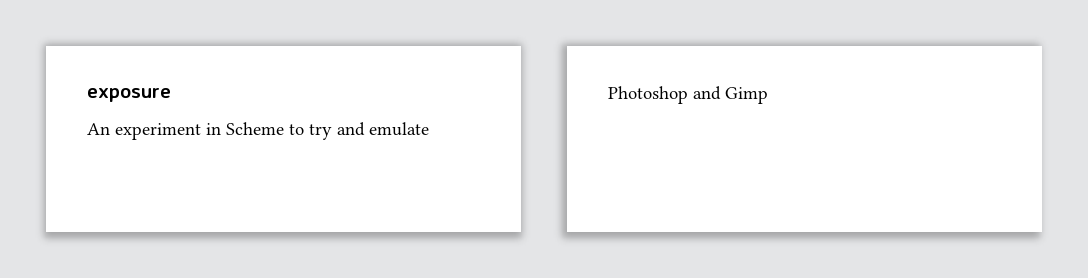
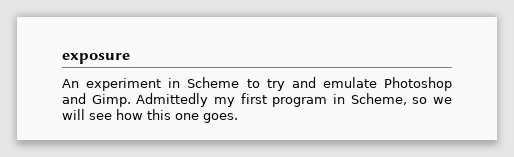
- An experiment in Scheme to try and emulate Photoshop and Gimp
+ An experiment in Scheme to try and emulate Photoshop and Gimp. Admittedly my first program in Scheme, so we will see how this one goes.

